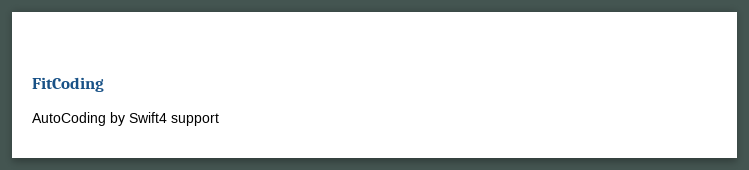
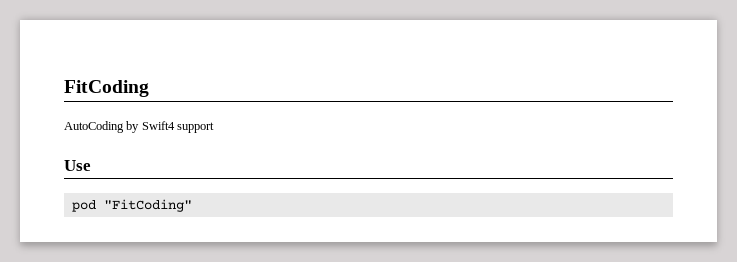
+ Use
+ pod "FitCoding"

